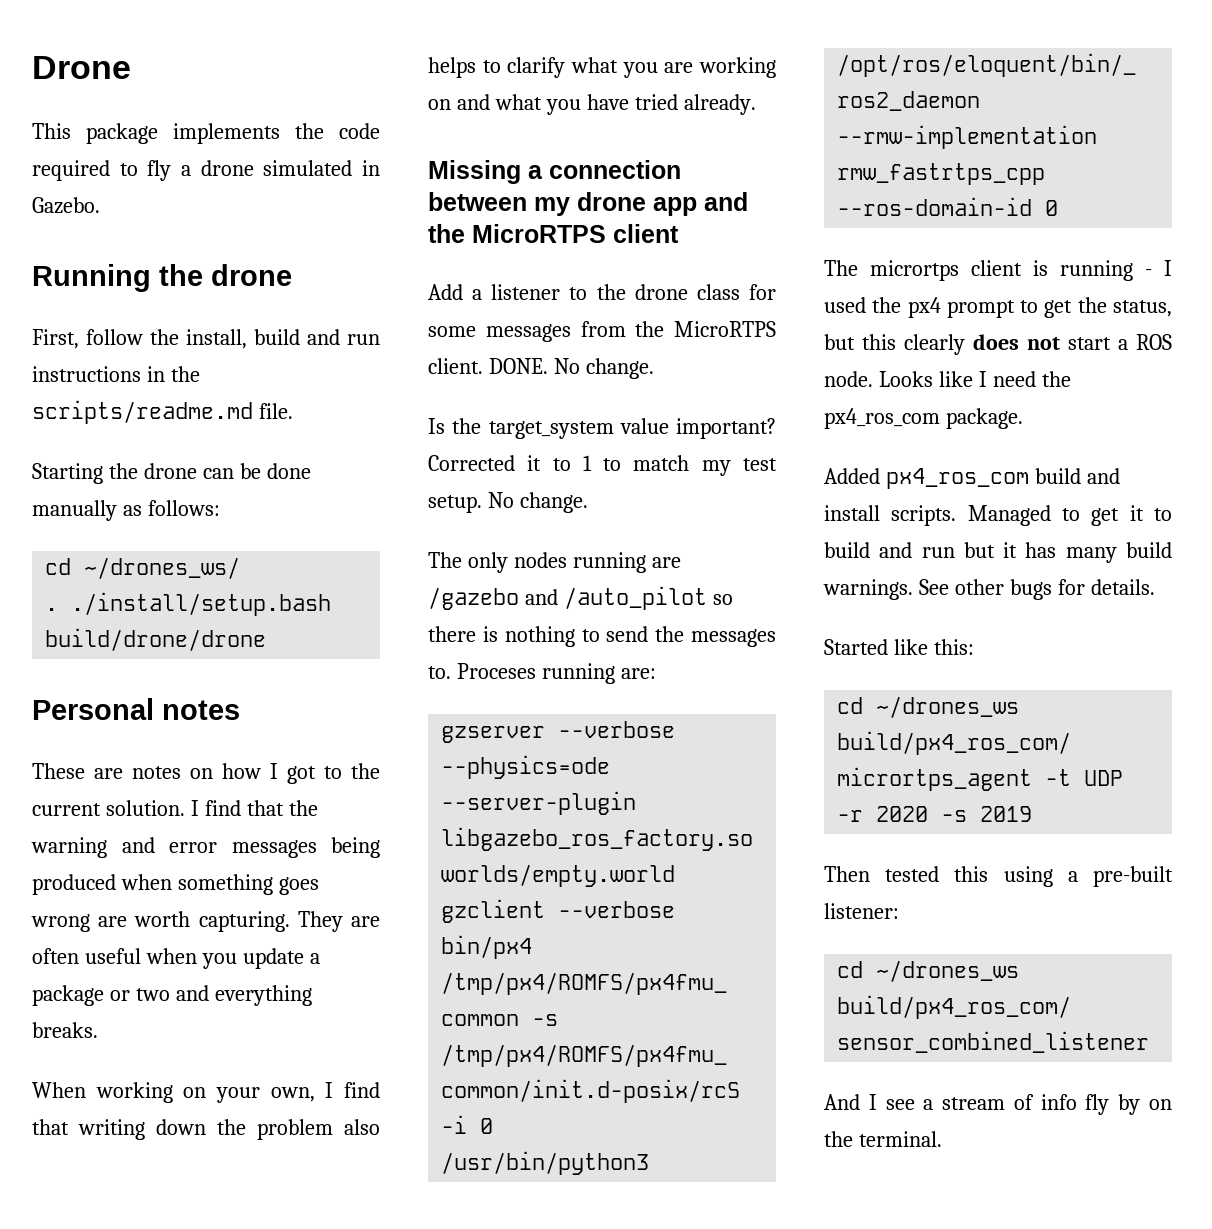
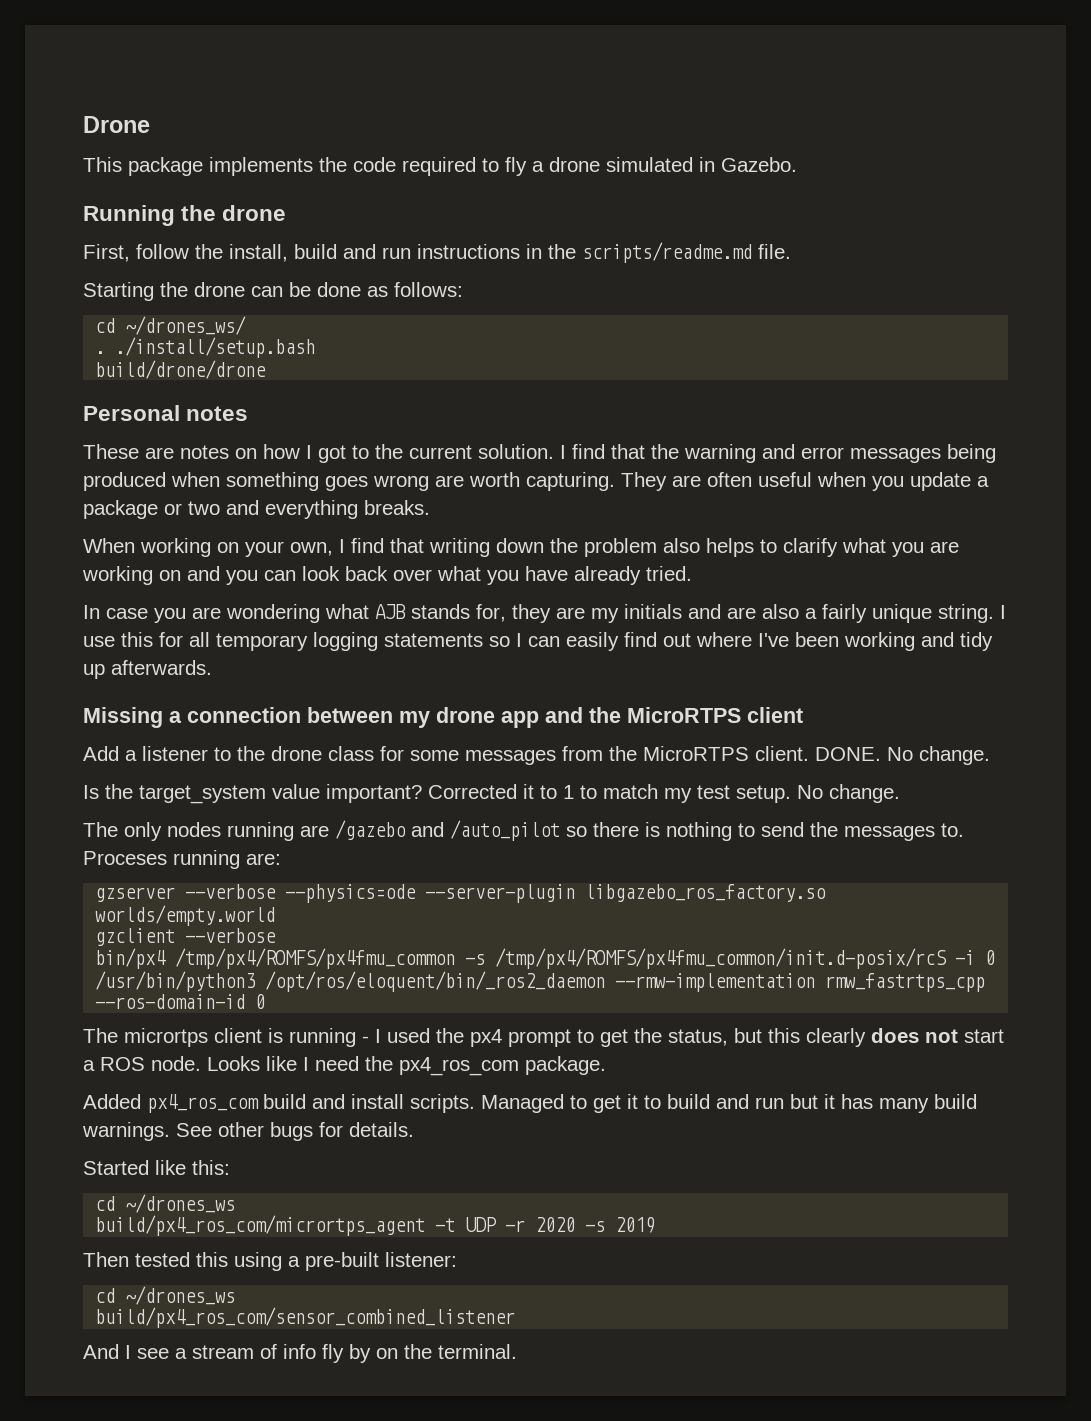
- Starting the drone can be done manually as follows:
+ Starting the drone can be done as follows:
- When working on your own, I find that writing down the problem also helps to clarify what you are working on and what you have tried already.
+ When working on your own, I find that writing down the problem also helps to clarify what you are working on and you can look back over what you have already tried.
+ In case you are wondering what AJB stands for, they are my initials and are also a fairly unique string. I use this for all temporary logging statements so I can easily find out where I've been working and tidy up afterwards.

